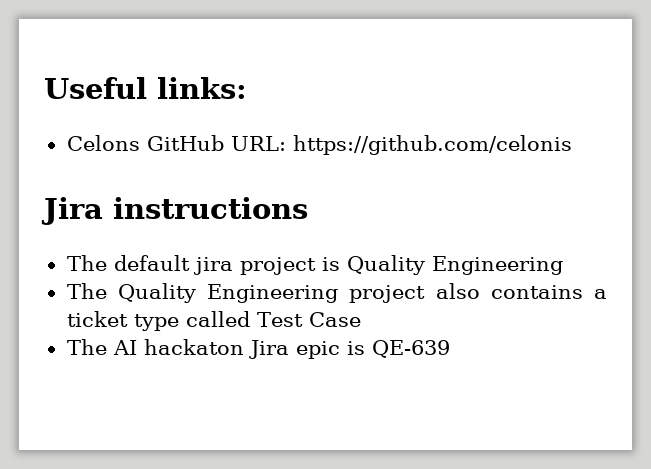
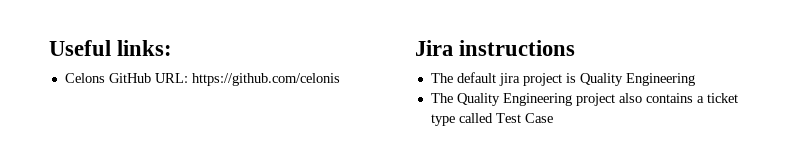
- The AI hackaton Jira epic is QE-639

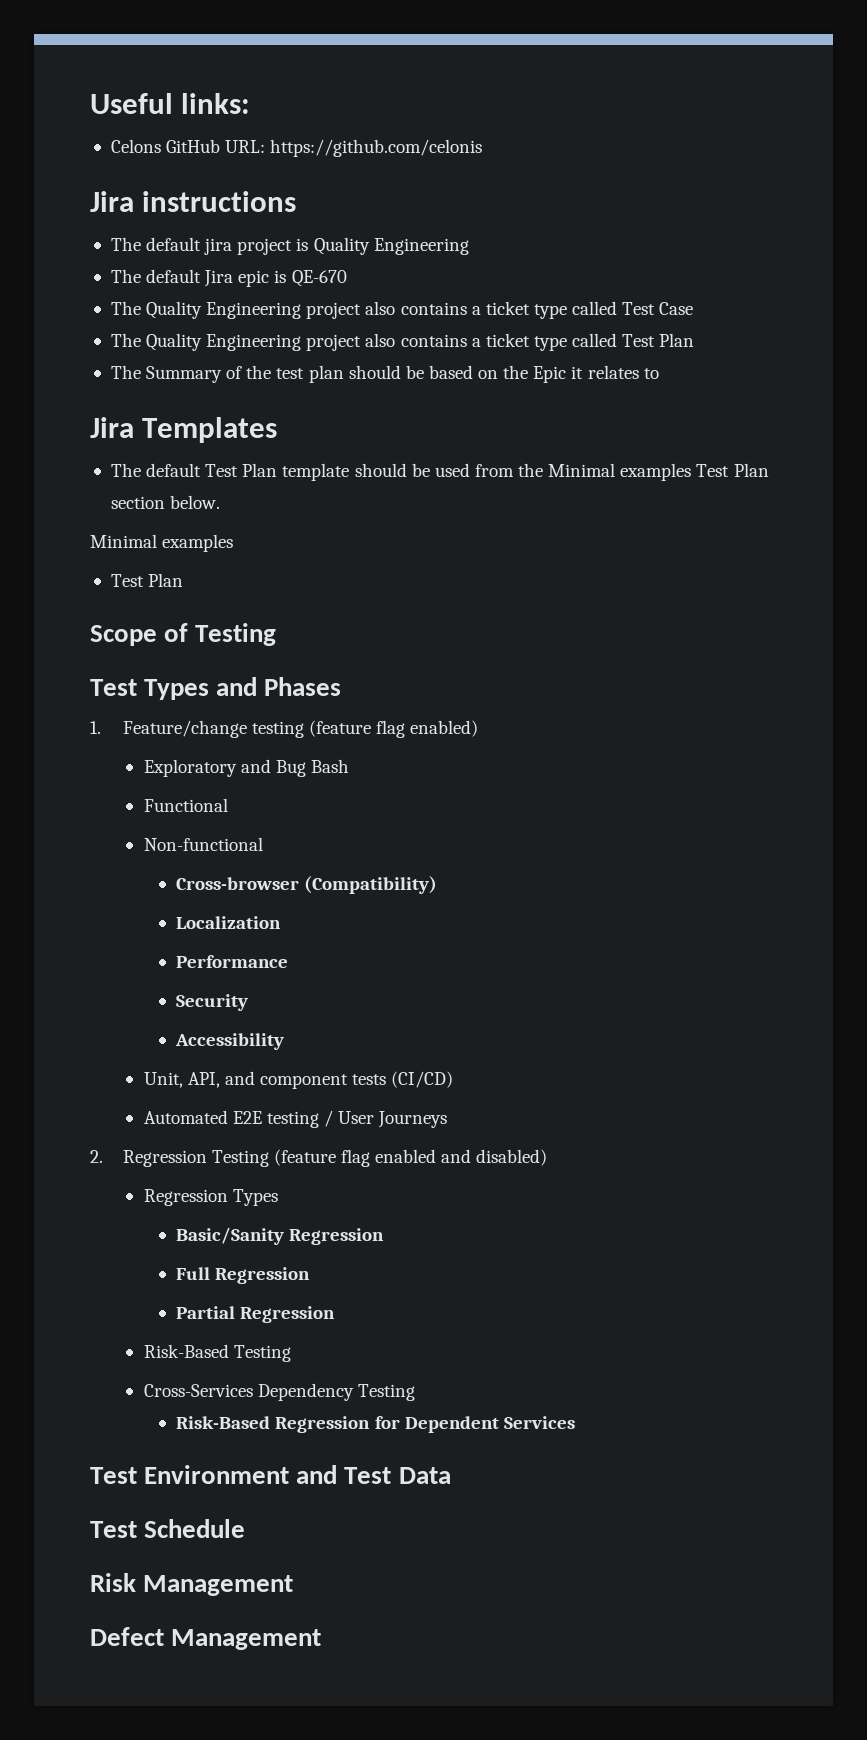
+ The default Jira epic is QE-670
+ The Quality Engineering project also contains a ticket type called Test Plan
+ The Summary of the test plan should be based on the Epic it relates to
+ Jira Templates
+ The default Test Plan template should be used from the Minimal examples Test Plan section below.
+ Minimal examples
+ Test Plan
+ Scope of Testing
+ Test Types and Phases
+ 1. Feature/change testing (feature flag enabled)
+ Exploratory and Bug Bash
+ Functional
+ Non-functional
+ Cross-browser (Compatibility)
+ Localization
+ Performance
+ Security
+ Accessibility
+ Unit, API, and component tests (CI/CD)
+ Automated E2E testing / User Journeys
+ 2. Regression Testing (feature flag enabled and disabled)
+ Regression Types
+ Basic/Sanity Regression
+ Full Regression
+ Partial Regression
+ Risk-Based Testing
+ Cross-Services Dependency Testing
+ Risk-Based Regression for Dependent Services
+ Test Environment and Test Data
+ Test Schedule
+ Risk Management
+ Defect Management

